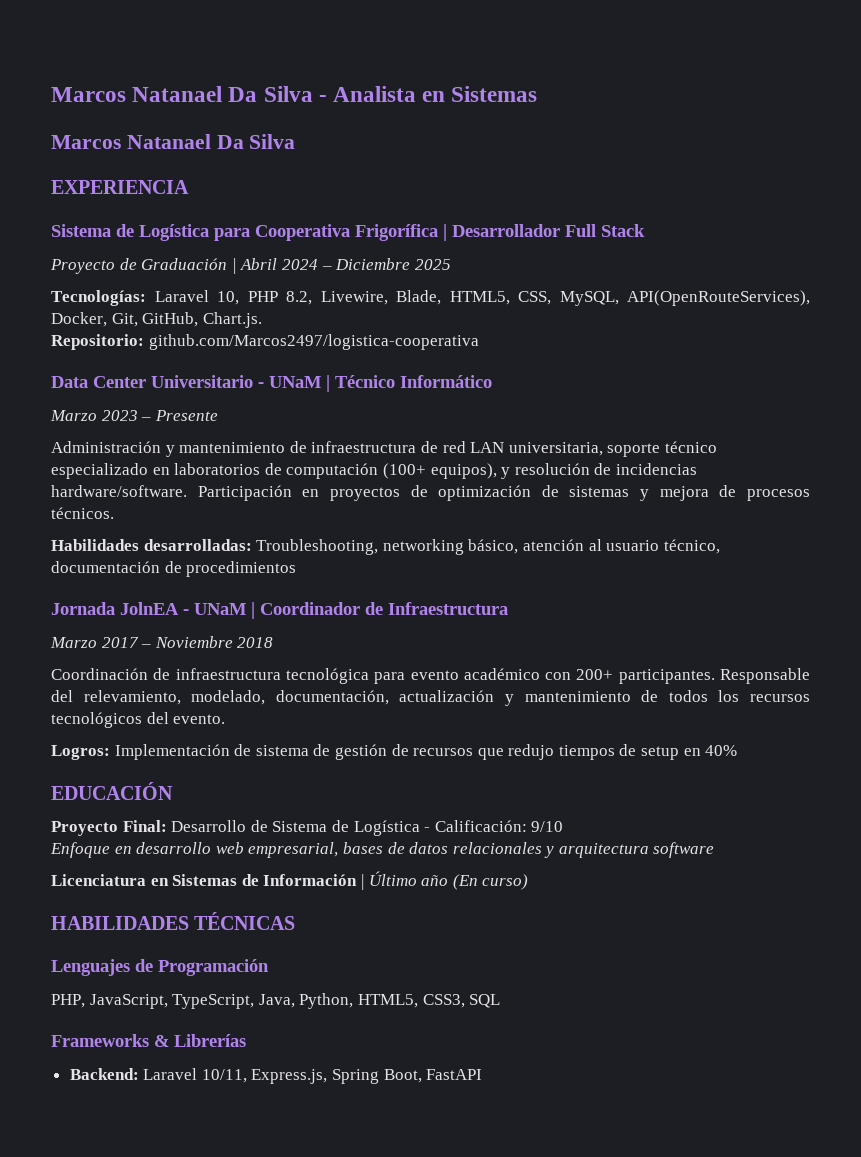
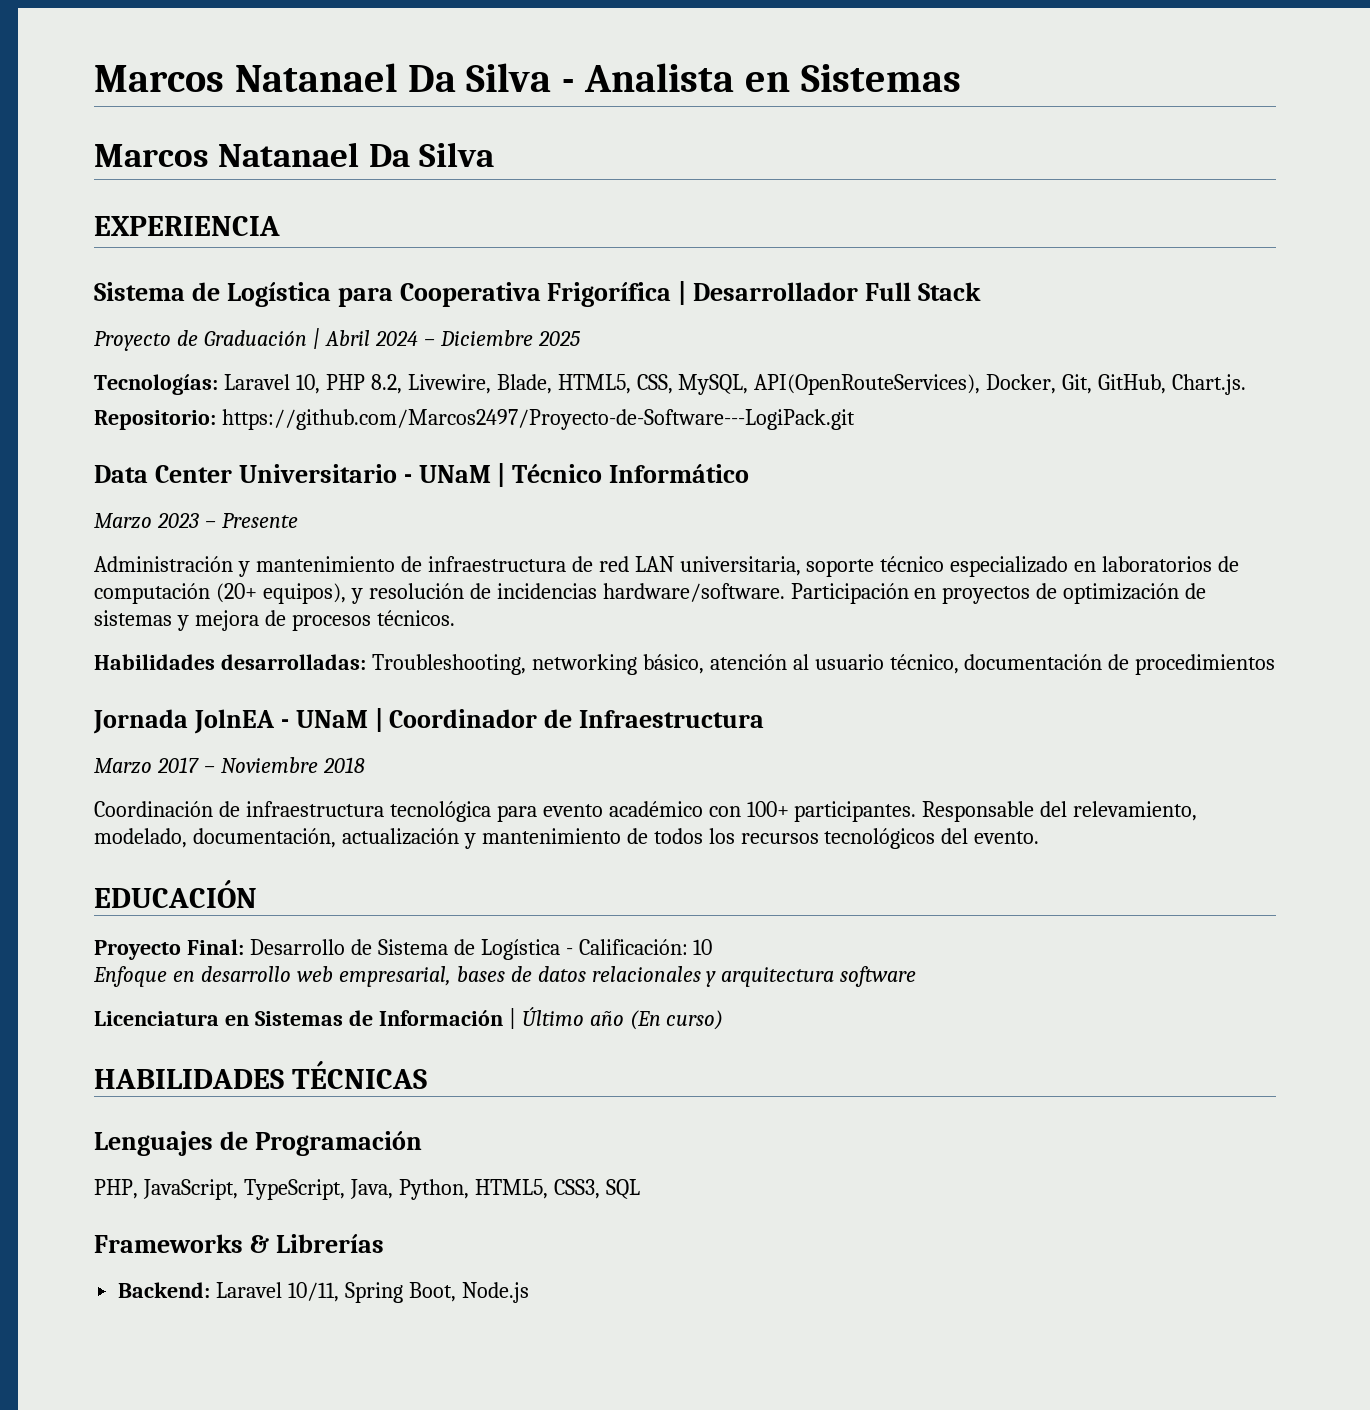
- Repositorio: github.com/Marcos2497/logistica-cooperativa
+ Repositorio: https://github.com/Marcos2497/Proyecto-de-Software---LogiPack.git
- Administración y mantenimiento de infraestructura de red LAN universitaria, soporte técnico especializado en laboratorios de computación (100+ equipos), y resolución de incidencias hardware/software.
+ Administración y mantenimiento de infraestructura de red LAN universitaria, soporte técnico especializado en laboratorios de computación (20+ equipos), y resolución de incidencias hardware/software.
- Coordinación de infraestructura tecnológica para evento académico con 200+ participantes.
+ Coordinación de infraestructura tecnológica para evento académico con 100+ participantes.
- Logros: Implementación de sistema de gestión de recursos que redujo tiempos de setup en 40%
- Proyecto Final: Desarrollo de Sistema de Logística - Calificación: 9/10
+ Proyecto Final: Desarrollo de Sistema de Logística - Calificación: 10
- Backend: Laravel 10/11, Express.js, Spring Boot, FastAPI
+ Backend: Laravel 10/11, Spring Boot, Node.js

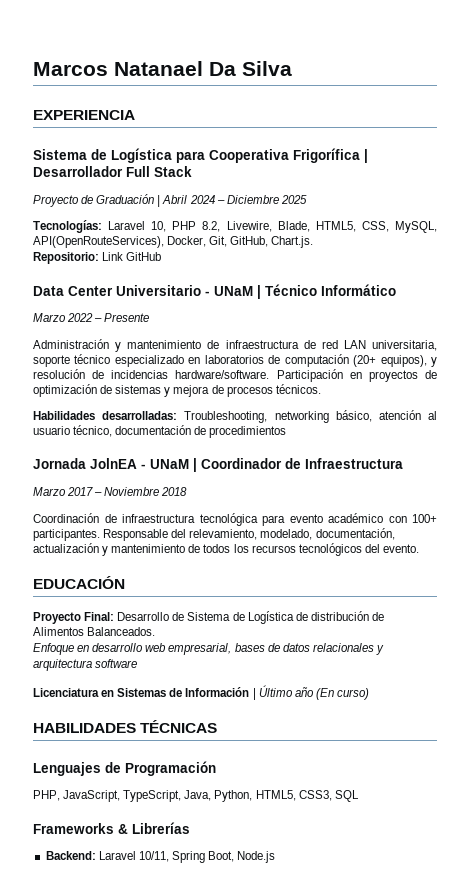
- Marcos Natanael Da Silva - Analista en Sistemas
- Repositorio: https://github.com/Marcos2497/Proyecto-de-Software---LogiPack.git
+ Repositorio: Link GitHub
- Marzo 2023 – Presente
+ Marzo 2022 – Presente
- Proyecto Final: Desarrollo de Sistema de Logística - Calificación: 10
+ Proyecto Final: Desarrollo de Sistema de Logística de distribución de Alimentos Balanceados.

